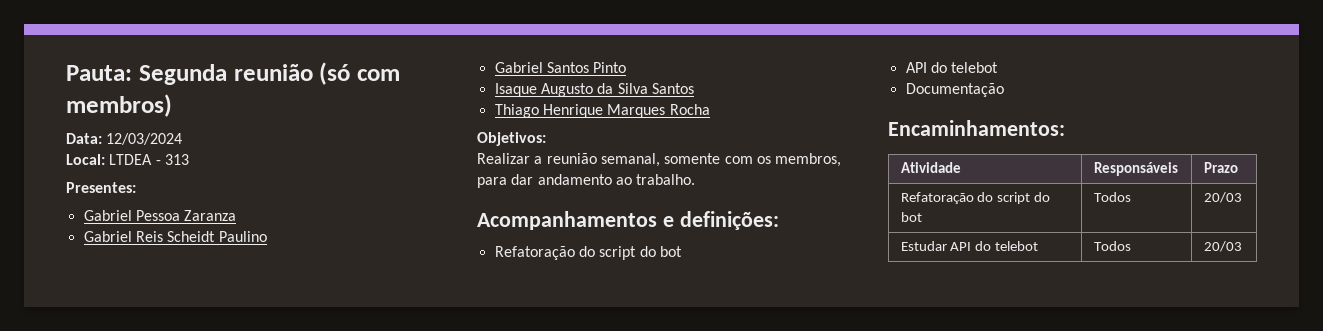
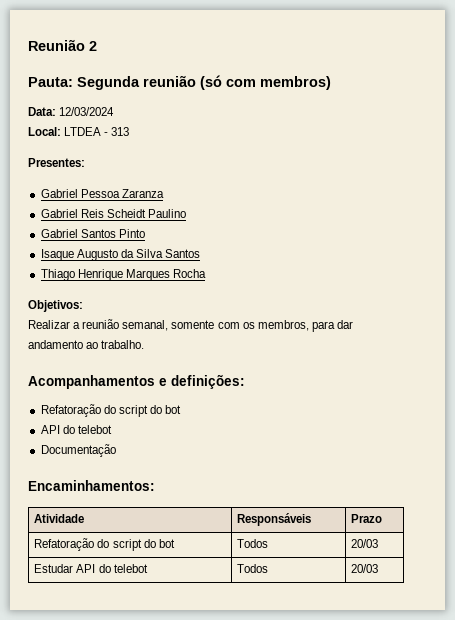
+ Reunião 2

